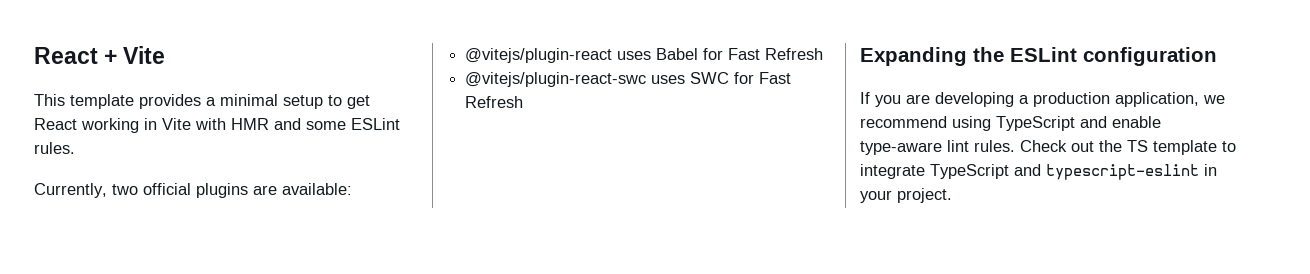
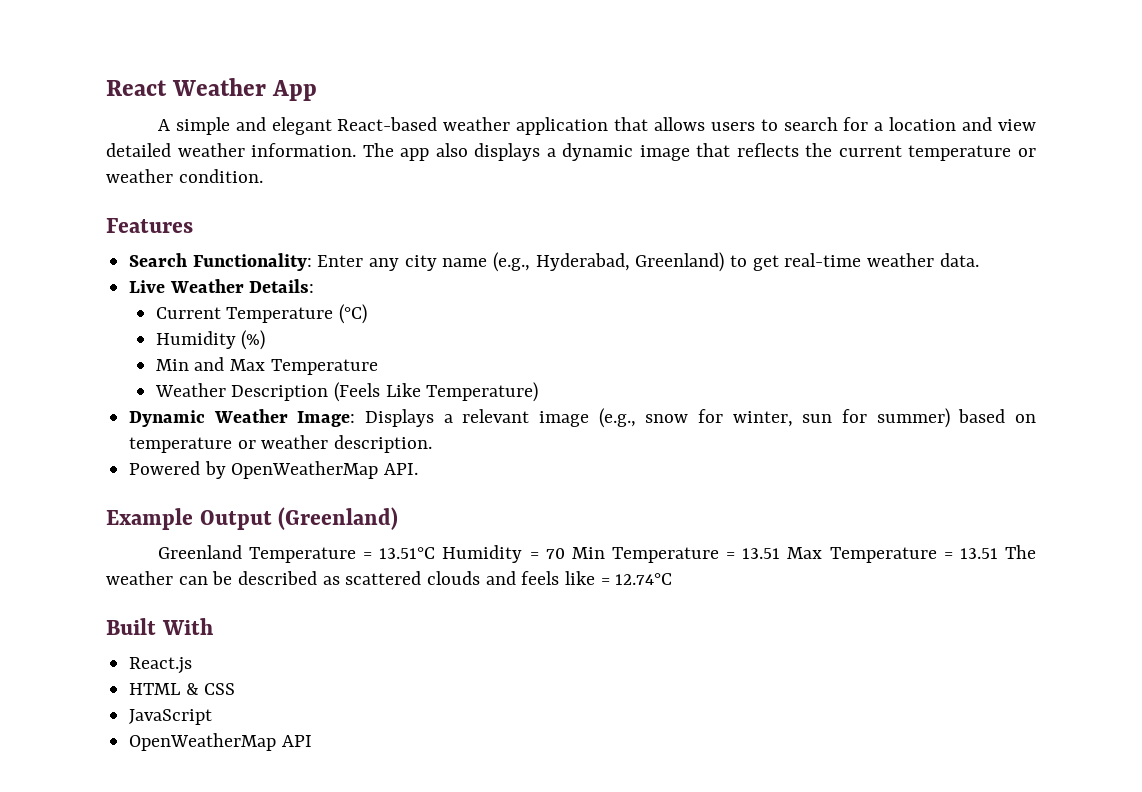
- React + Vite
- This template provides a minimal setup to get React working in Vite with HMR and some ESLint rules.
- Currently, two official plugins are available:
- @vitejs/plugin-react uses Babel for Fast Refresh
- @vitejs/plugin-react-swc uses SWC for Fast Refresh
- Expanding the ESLint configuration
- If you are developing a production application, we recommend using TypeScript and enable type-aware lint rules. Check out the TS template to integrate TypeScript and typescript-eslint in your project.
+ React Weather App
+ A simple and elegant React-based weather application that allows users to search for a location and view detailed weather information. The app also displays a dynamic image that reflects the current temperature or weather condition.
+ Features
+ Search Functionality: Enter any city name (e.g., Hyderabad, Greenland) to get real-time weather data.
+ Live Weather Details:
+ Current Temperature (°C)
+ Humidity (%)
+ Min and Max Temperature
+ Weather Description (Feels Like Temperature)
+ Dynamic Weather Image: Displays a relevant image (e.g., snow for winter, sun for summer) based on temperature or weather description.
+ Powered by OpenWeatherMap API.
+ Example Output (Greenland)
+ Greenland Temperature = 13.51°C Humidity = 70 Min Temperature = 13.51 Max Temperature = 13.51 The weather can be described as scattered clouds and feels like = 12.74°C
+ Built With
+ React.js
+ HTML & CSS
+ JavaScript
+ OpenWeatherMap API

